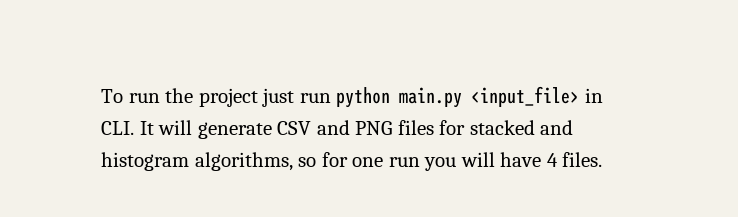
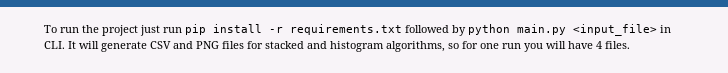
- To run the project just run python main.py <input_file> in CLI. It will generate CSV and PNG files for stacked and histogram algorithms, so for one run you will have 4 files.
+ To run the project just run pip install -r requirements.txt followed by python main.py <input_file> in CLI. It will generate CSV and PNG files for stacked and histogram algorithms, so for one run you will have 4 files.

